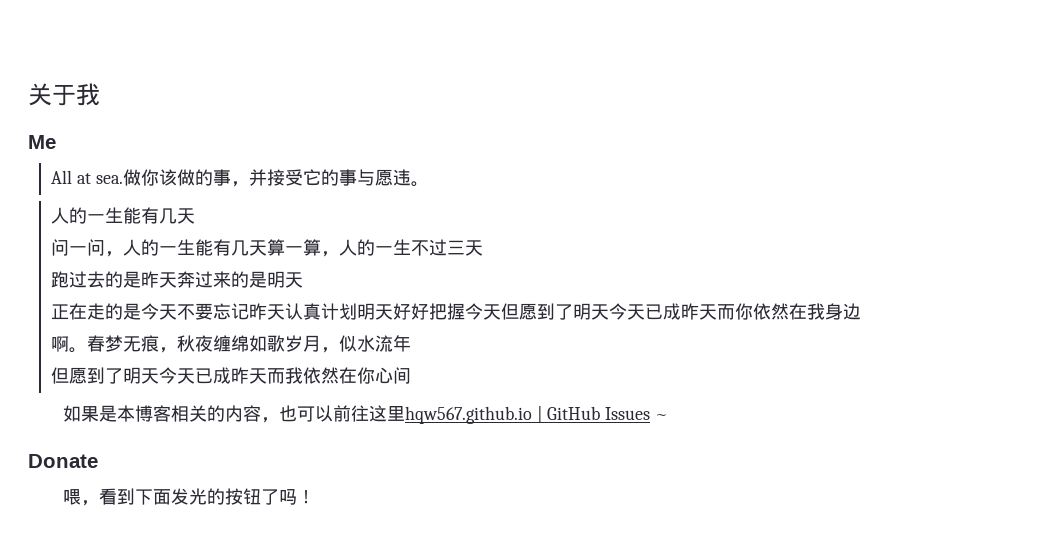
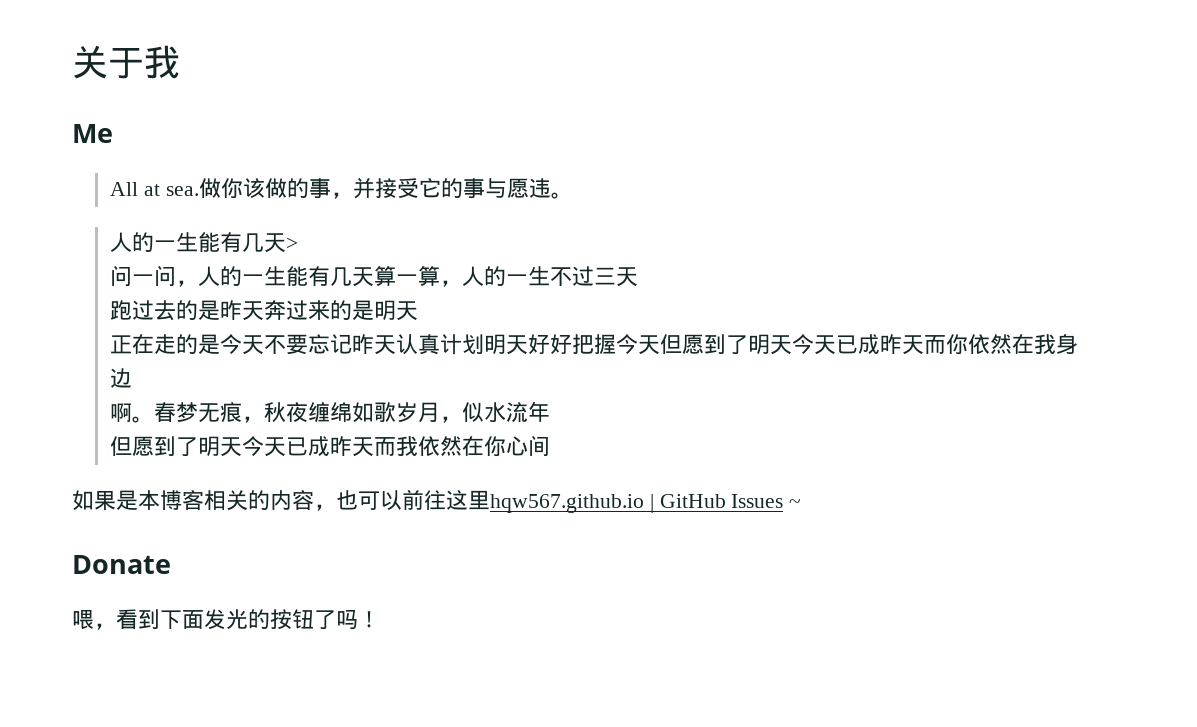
  做你该做的事，并接受它的事与愿违。
- 人的一生能有几天
+ 人的一生能有几天>

